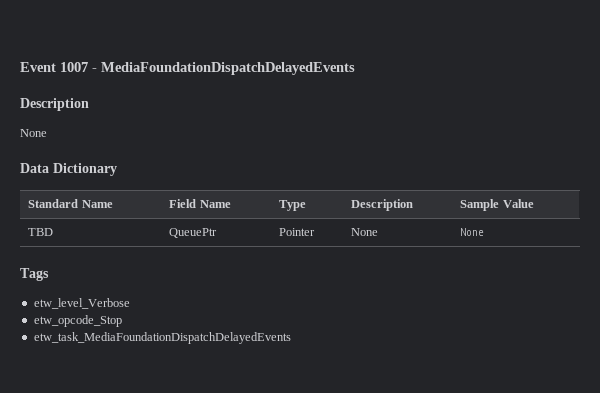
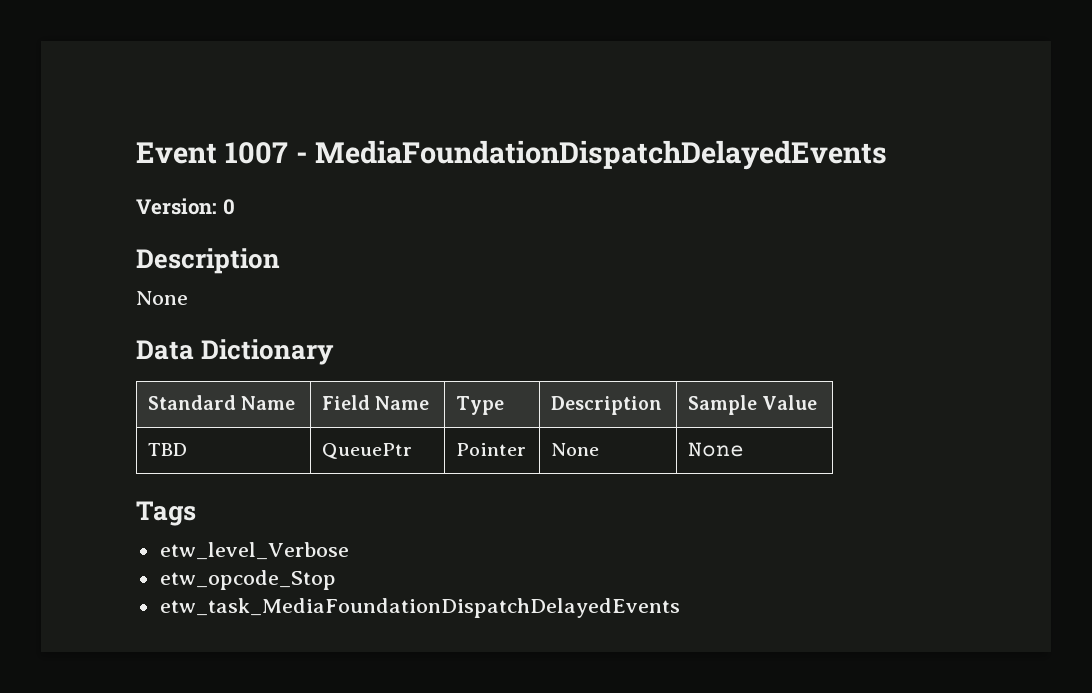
+ Version: 0

